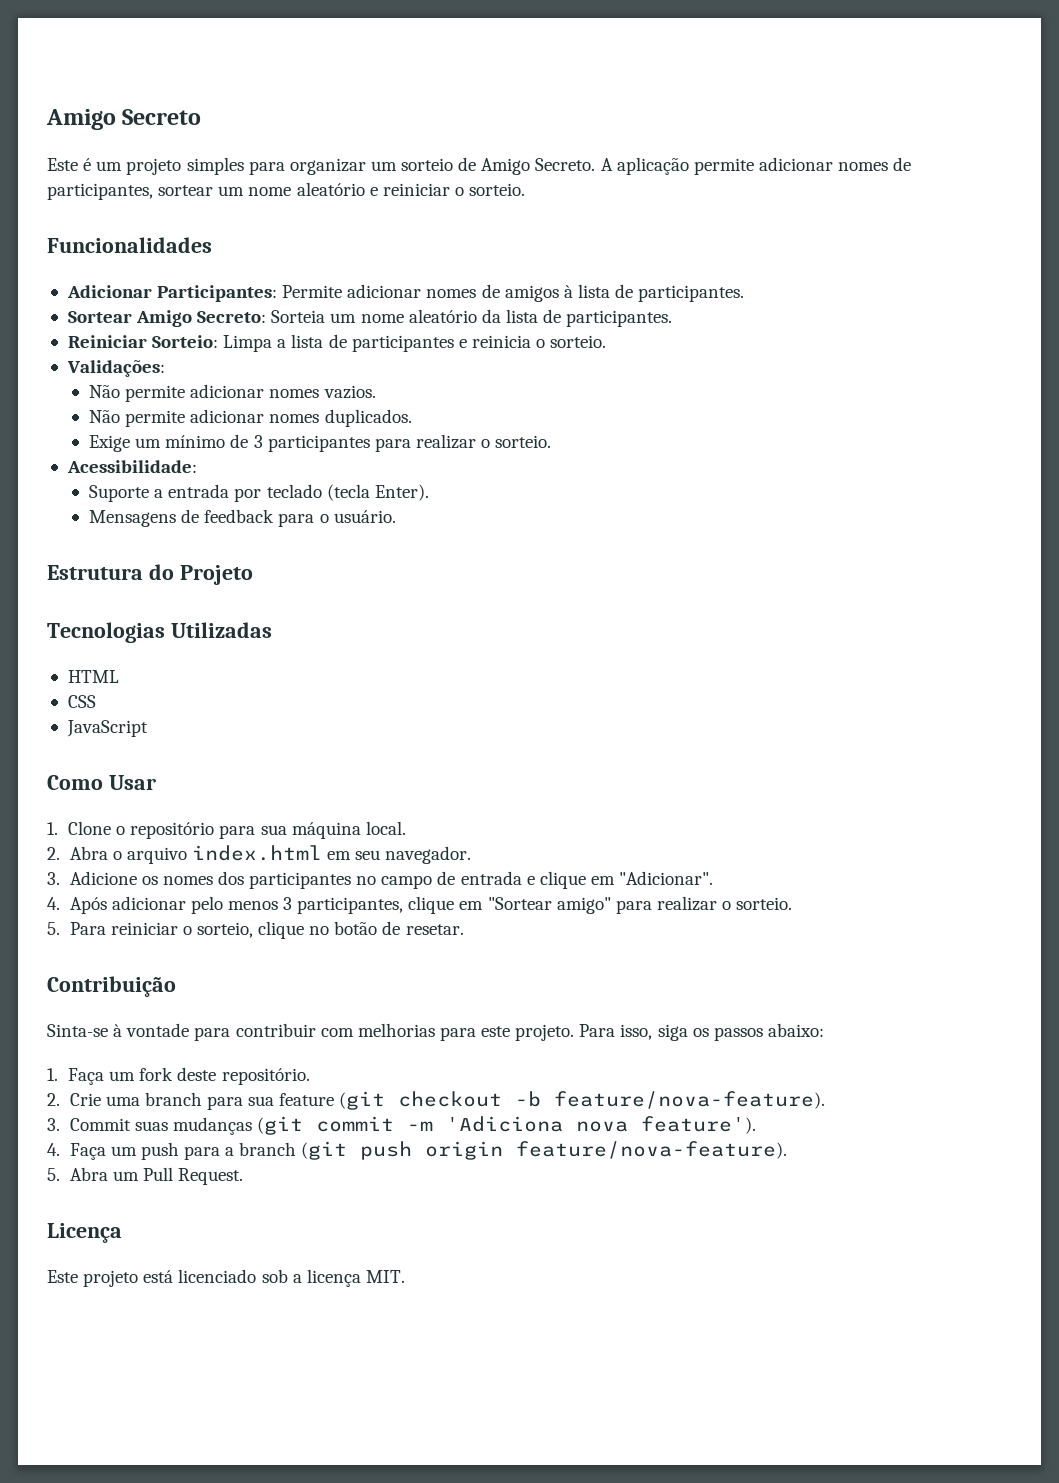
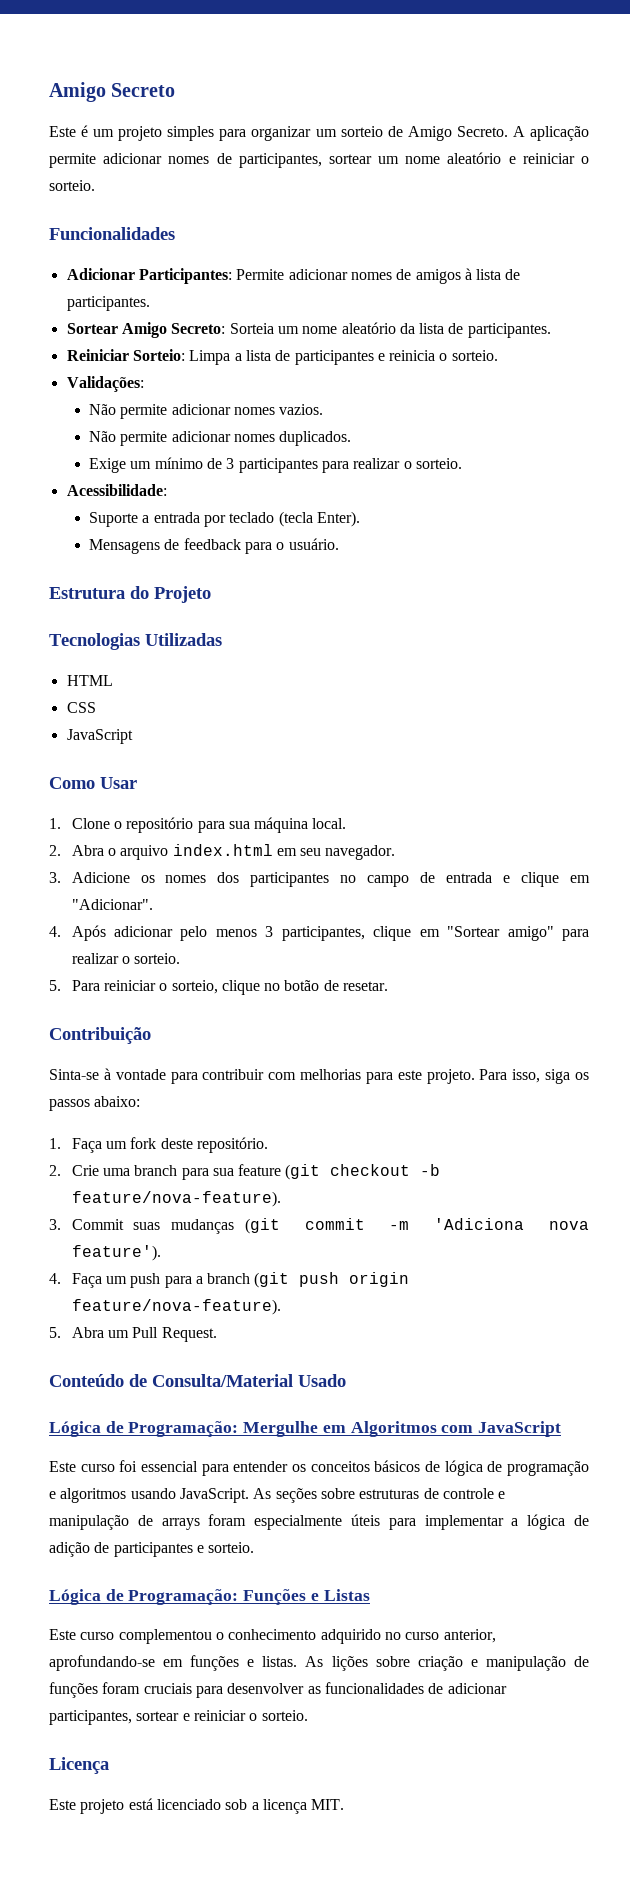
+ Conteúdo de Consulta/Material Usado
+ Lógica de Programação: Mergulhe em Algoritmos com JavaScript
+ Este curso foi essencial para entender os conceitos básicos de lógica de programação e algoritmos usando JavaScript. As seções sobre estruturas de controle e manipulação de arrays foram especialmente úteis para implementar a lógica de adição de participantes e sorteio.
+ Lógica de Programação: Funções e Listas
+ Este curso complementou o conhecimento adquirido no curso anterior, aprofundando-se em funções e listas. As lições sobre criação e manipulação de funções foram cruciais para desenvolver as funcionalidades de adicionar participantes, sortear e reiniciar o sorteio.

